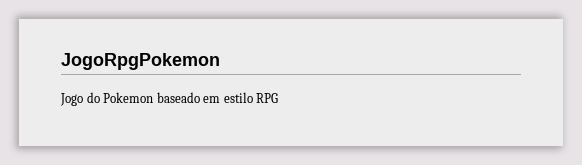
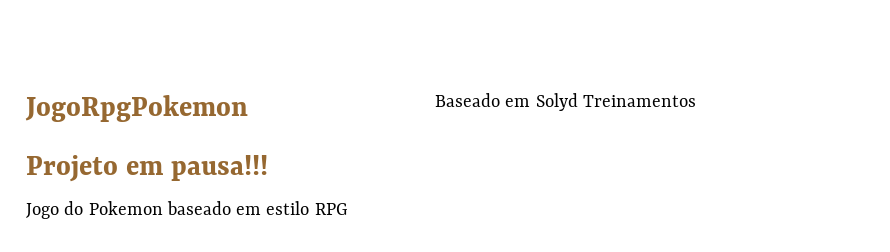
+ Projeto em pausa!!!
- Jogo do Pokemon baseado em estilo RPG
+ Jogo do Pokemon baseado em estilo RPG Baseado em Solyd Treinamentos

